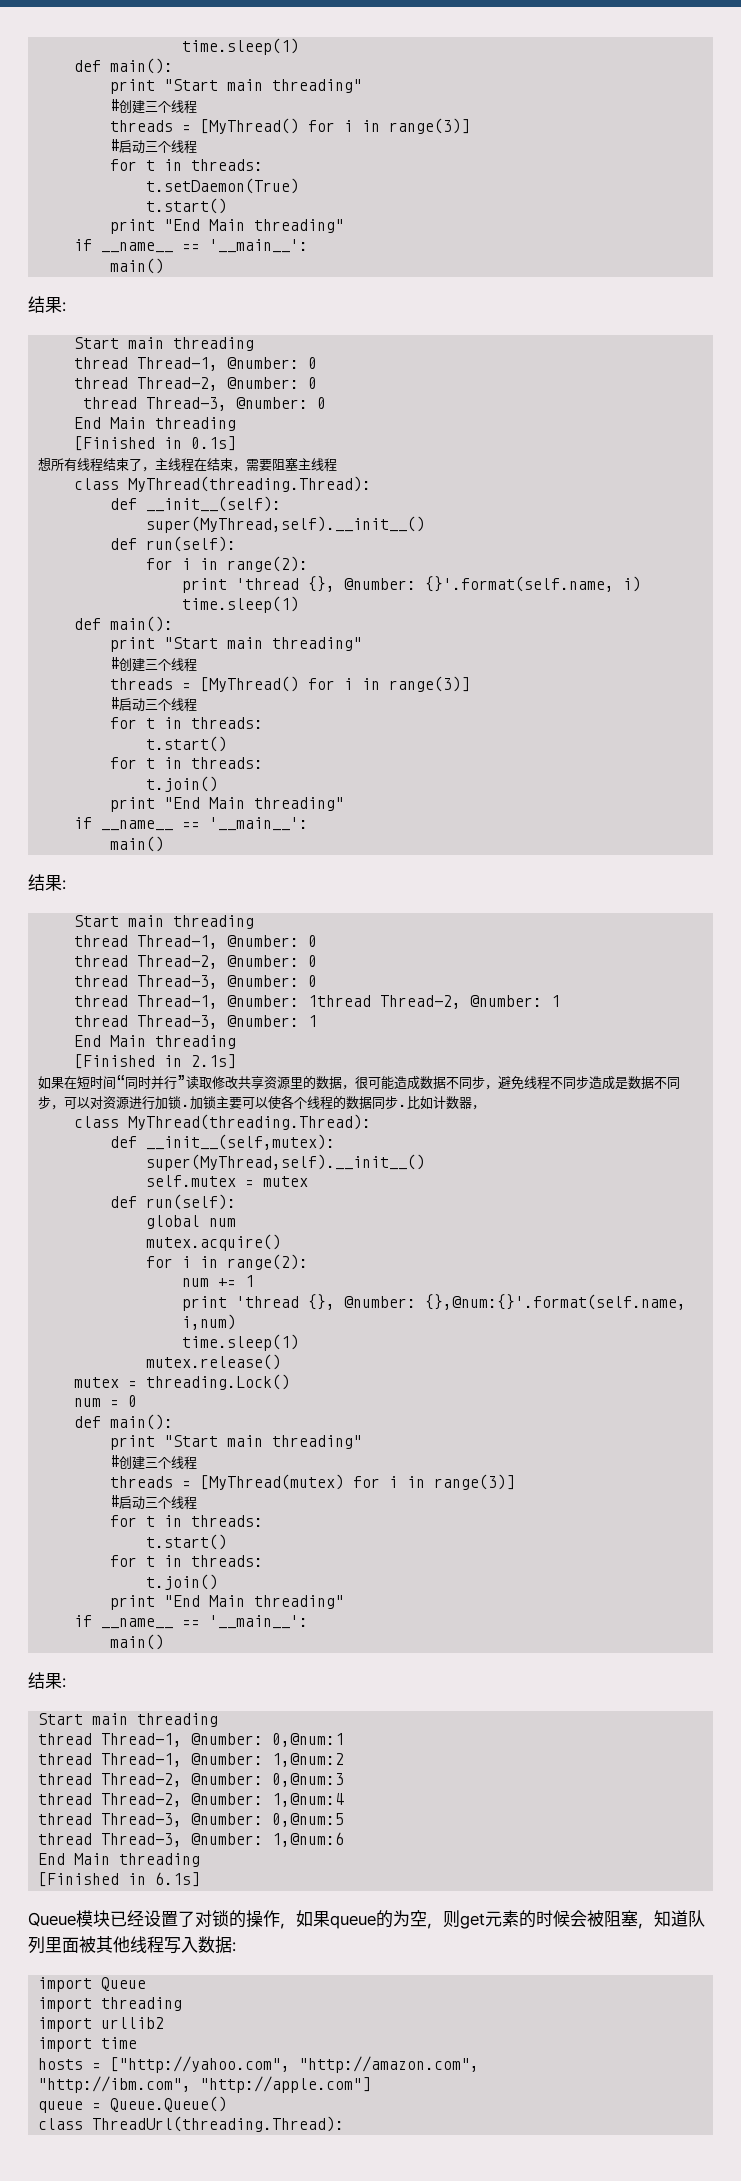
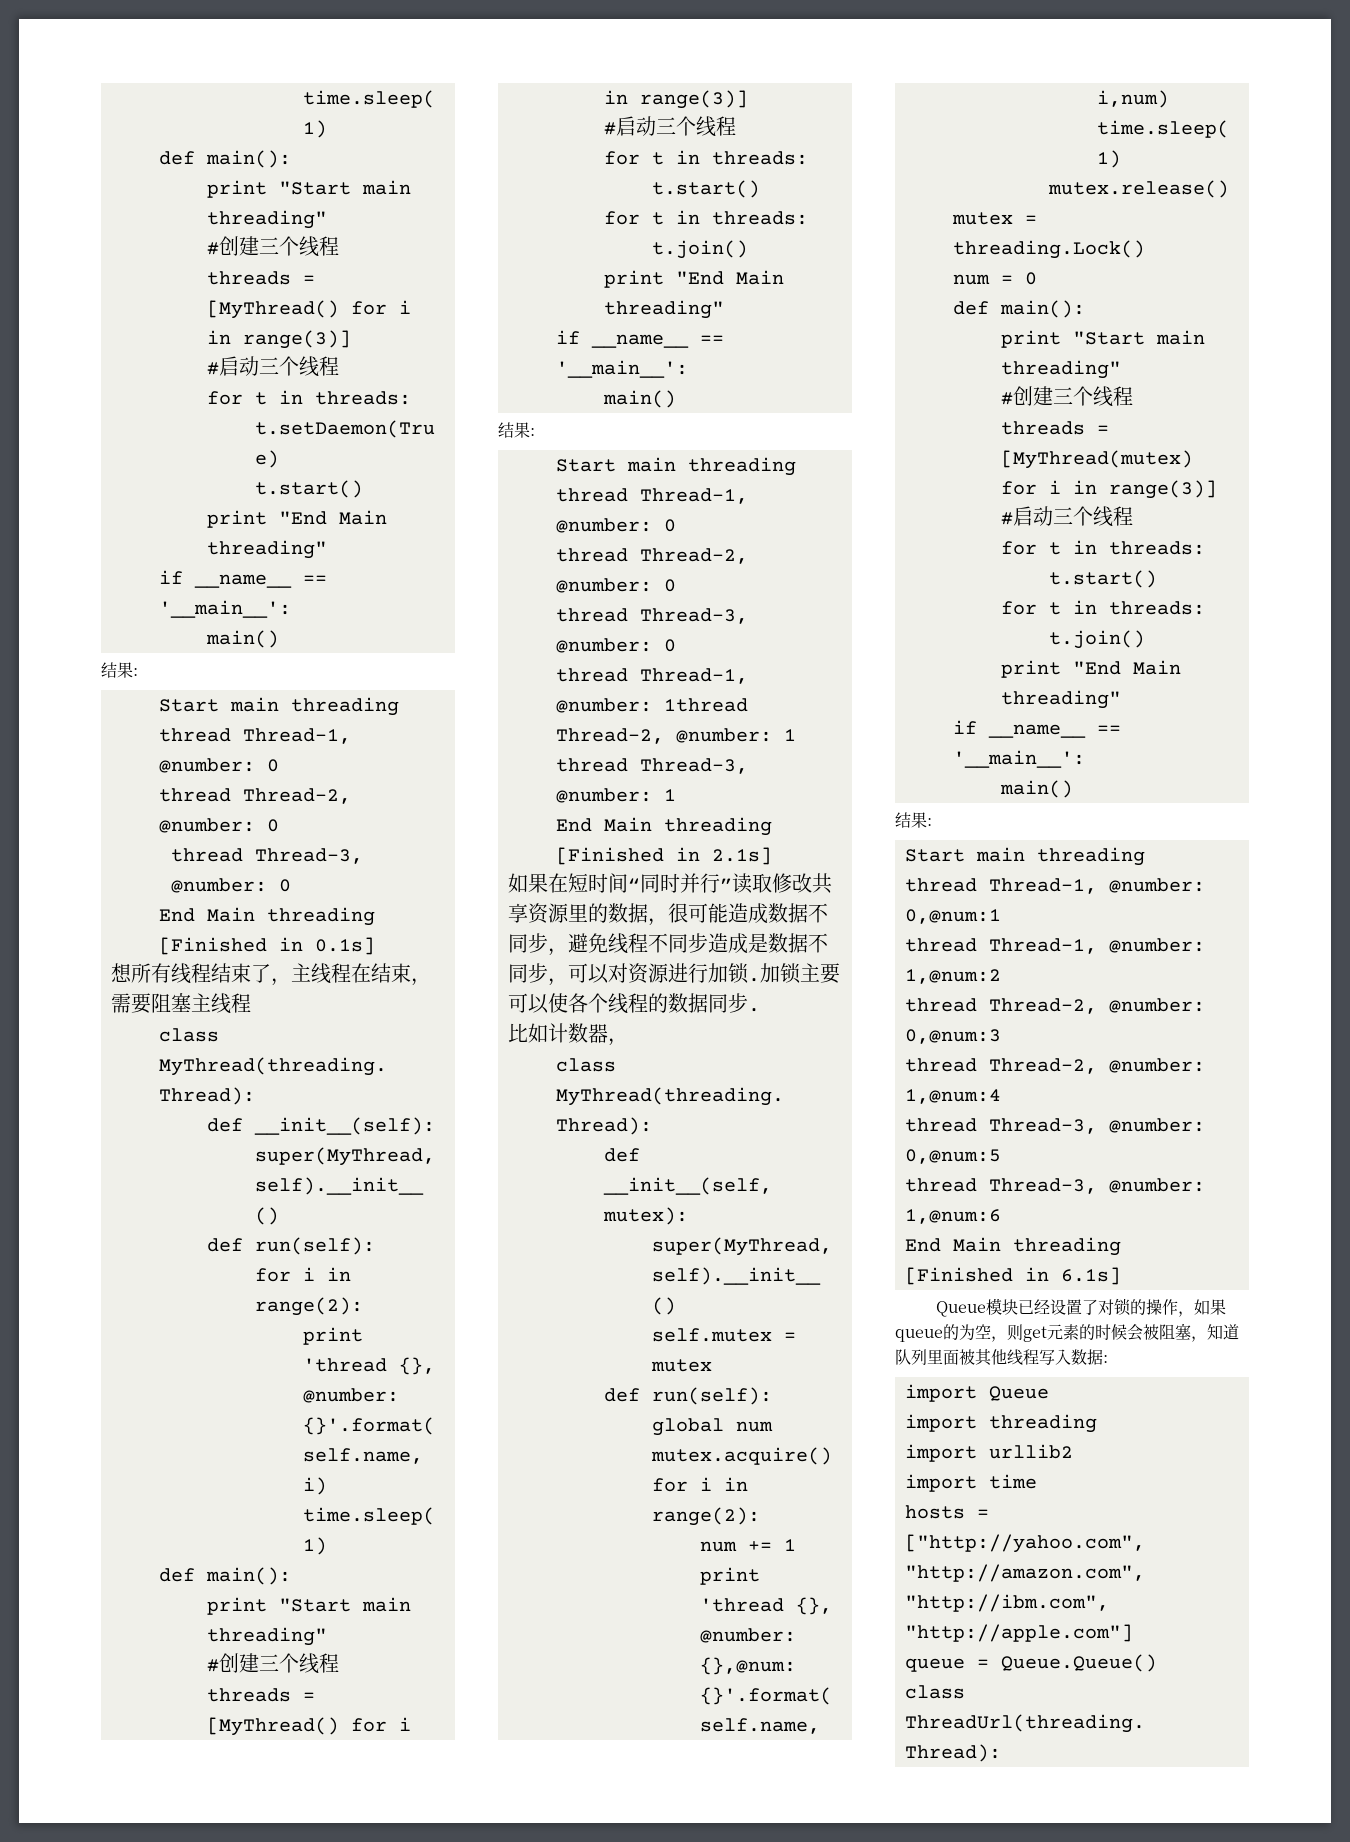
- 加锁主要可以使各个线程的数据同步.比如计数器，
+ 加锁主要可以使各个线程的数据同步.
+ 比如计数器，

